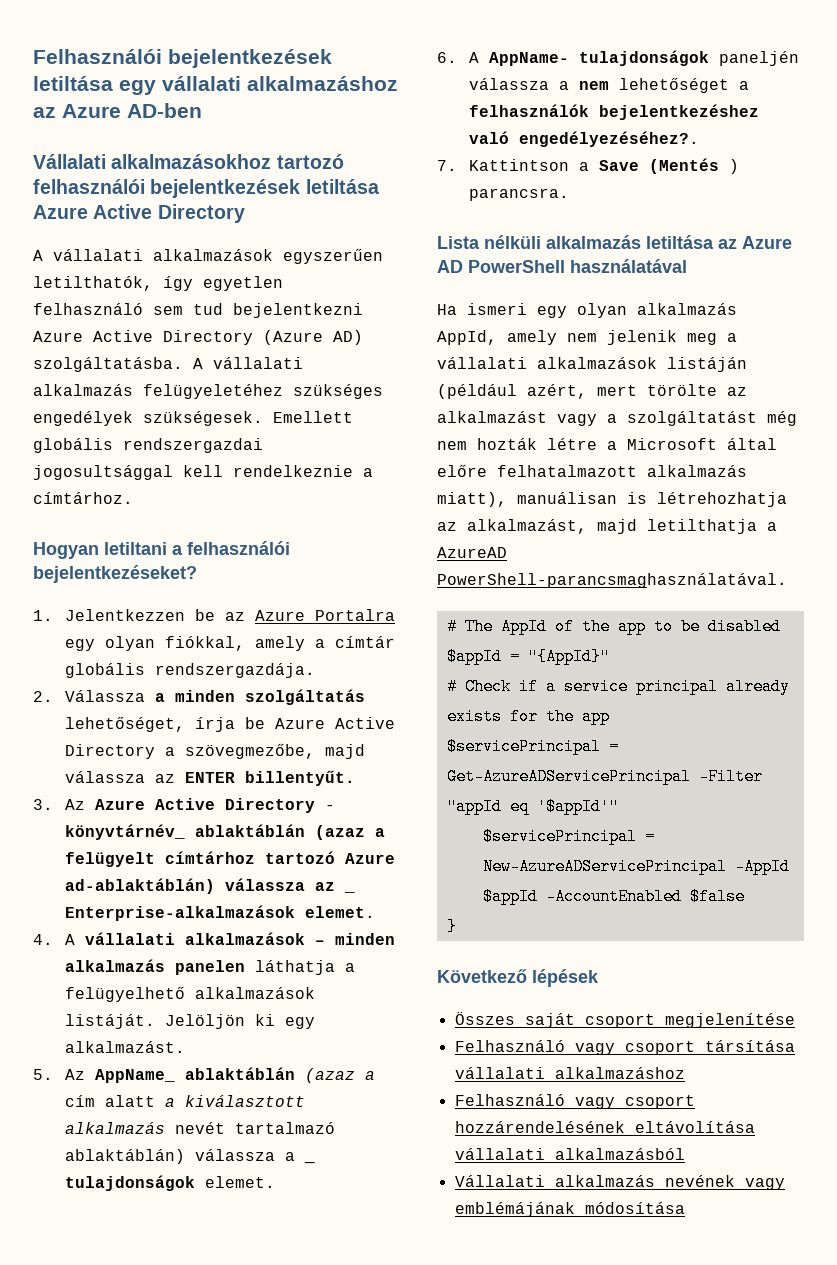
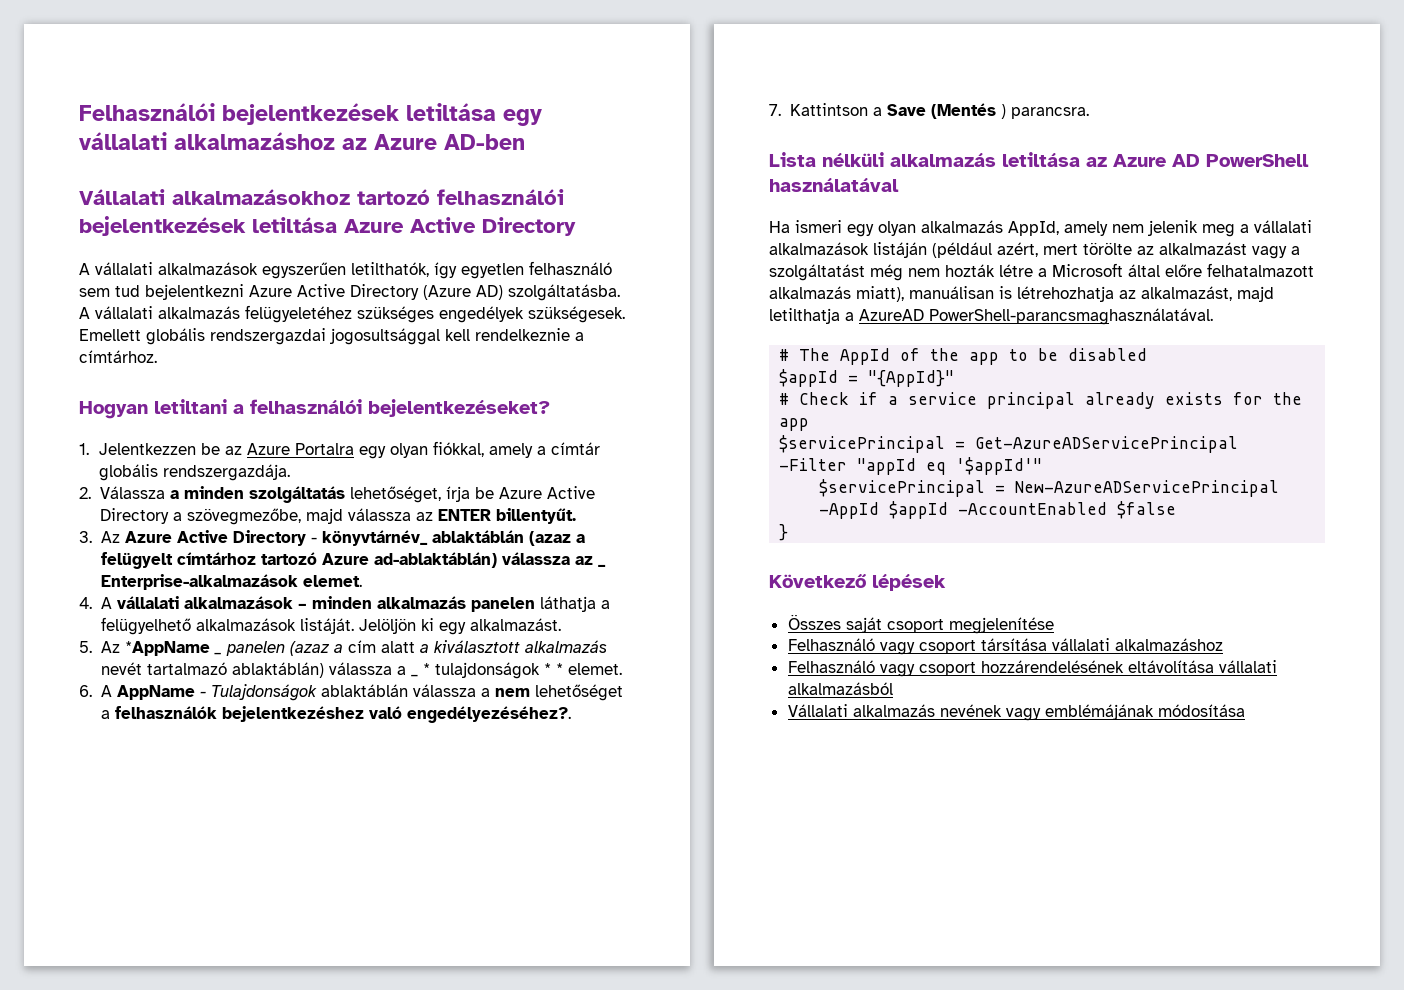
- 5. Az AppName_ ablaktáblán (azaz a cím alatt a kiválasztott alkalmazás nevét tartalmazó ablaktáblán) válassza a _ tulajdonságok elemet.
+ 5. Az *AppName _ panelen (azaz a cím alatt a kiválasztott alkalmazás nevét tartalmazó ablaktáblán) válassza a _ * tulajdonságok * * elemet.
- 6. A AppName- tulajdonságok paneljén válassza a nem lehetőséget a felhasználók bejelentkezéshez való engedélyezéséhez?.
+ 6. A AppName - Tulajdonságok ablaktáblán válassza a nem lehetőséget a felhasználók bejelentkezéshez való engedélyezéséhez?.

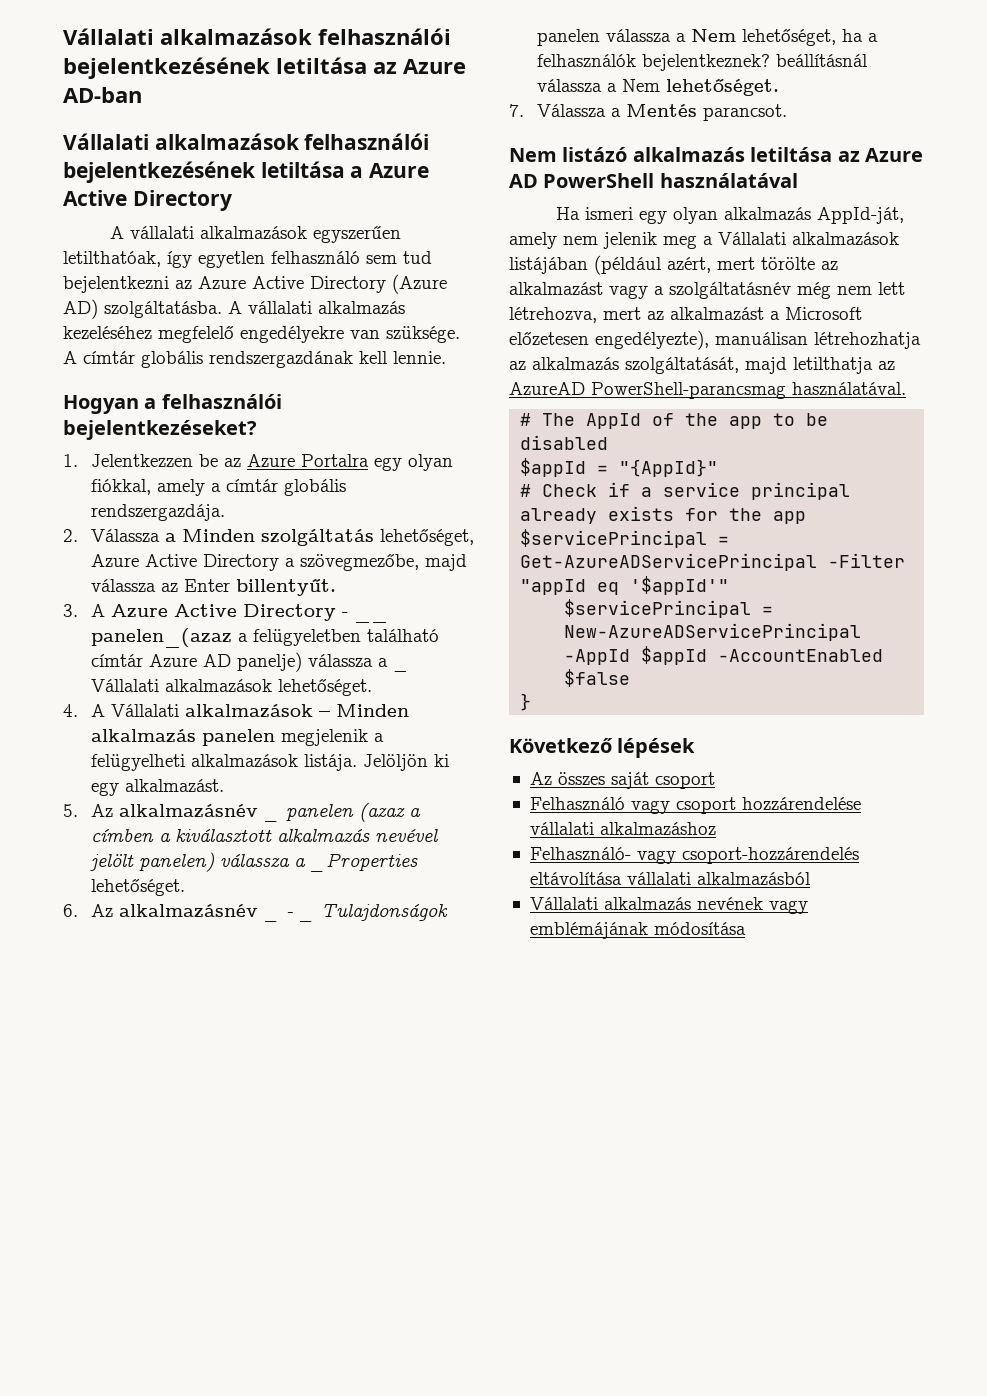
- Felhasználói bejelentkezések letiltása egy vállalati alkalmazáshoz az Azure AD-ben
- Vállalati alkalmazásokhoz tartozó felhasználói bejelentkezések letiltása Azure Active Directory
+ Vállalati alkalmazások felhasználói bejelentkezésének letiltása az Azure AD-ban
+ Vállalati alkalmazások felhasználói bejelentkezésének letiltása a Azure Active Directory
- A vállalati alkalmazások egyszerűen letilthatók, így egyetlen felhasználó sem tud bejelentkezni Azure Active Directory (Azure AD) szolgáltatásba.
+ A vállalati alkalmazások egyszerűen letilthatóak, így egyetlen felhasználó sem tud bejelentkezni az Azure Active Directory (Azure AD) szolgáltatásba.
- A vállalati alkalmazás felügyeletéhez szükséges engedélyek szükségesek. Emellett globális rendszergazdai jogosultsággal kell rendelkeznie a címtárhoz.
+ A vállalati alkalmazás kezeléséhez megfelelő engedélyekre van szüksége. A címtár globális rendszergazdának kell lennie.
- Hogyan letiltani a felhasználói bejelentkezéseket?
+ Hogyan a felhasználói bejelentkezéseket?
- 2. Válassza a minden szolgáltatás lehetőséget, írja be Azure Active Directory a szövegmezőbe, majd válassza az ENTER billentyűt.
+ 2. Válassza a Minden szolgáltatás lehetőséget, Azure Active Directory a szövegmezőbe, majd válassza az Enter billentyűt.
- 3. Az Azure Active Directory - könyvtárnév_ ablaktáblán (azaz a felügyelt címtárhoz tartozó Azure ad-ablaktáblán) válassza az _ Enterprise-alkalmazások elemet.
+ 3. A Azure Active Directory - __ panelen_(azaz a felügyeletben található címtár Azure AD panelje) válassza a _ Vállalati alkalmazások lehetőséget.
- 4. A vállalati alkalmazások – minden alkalmazás panelen láthatja a felügyelhető alkalmazások listáját.
+ 4. A Vállalati alkalmazások – Minden alkalmazás panelen megjelenik a felügyelheti alkalmazások listája.
- 5. Az *AppName _ panelen (azaz a cím alatt a kiválasztott alkalmazás nevét tartalmazó ablaktáblán) válassza a _ * tulajdonságok * * elemet.
- 6. A AppName - Tulajdonságok ablaktáblán válassza a nem lehetőséget a felhasználók bejelentkezéshez való engedélyezéséhez?.
- 7. Kattintson a Save (Mentés ) parancsra.
- Lista nélküli alkalmazás letiltása az Azure AD PowerShell használatával
+ 5. Az alkalmazásnév _ panelen (azaz a címben a kiválasztott alkalmazás nevével jelölt panelen) válassza a _Properties lehetőséget.
+ 6. Az alkalmazásnév _ - _ Tulajdonságok panelen válassza a Nem lehetőséget, ha a felhasználók bejelentkeznek? beállításnál válassza a Nem lehetőséget.
+ 7. Válassza a Mentés parancsot.
+ Nem listázó alkalmazás letiltása az Azure AD PowerShell használatával
- Ha ismeri egy olyan alkalmazás AppId, amely nem jelenik meg a vállalati alkalmazások listáján (például azért, mert törölte az alkalmazást vagy a szolgáltatást még nem hozták létre a Microsoft által előre felhatalmazott alkalmazás miatt), manuálisan is létrehozhatja az alkalmazást, majd letilthatja a AzureAD PowerShell-parancsmaghasználatával.
+ Ha ismeri egy olyan alkalmazás AppId-ját, amely nem jelenik meg a Vállalati alkalmazások listájában (például azért, mert törölte az alkalmazást vagy a szolgáltatásnév még nem lett létrehozva, mert az alkalmazást a Microsoft előzetesen engedélyezte), manuálisan létrehozhatja az alkalmazás szolgáltatását, majd letilthatja az AzureAD PowerShell-parancsmag használatával.
- Összes saját csoport megjelenítése
- Felhasználó vagy csoport társítása vállalati alkalmazáshoz
+ Az összes saját csoport
+ Felhasználó vagy csoport hozzárendelése vállalati alkalmazáshoz
- Felhasználó vagy csoport hozzárendelésének eltávolítása vállalati alkalmazásból
+ Felhasználó- vagy csoport-hozzárendelés eltávolítása vállalati alkalmazásból

